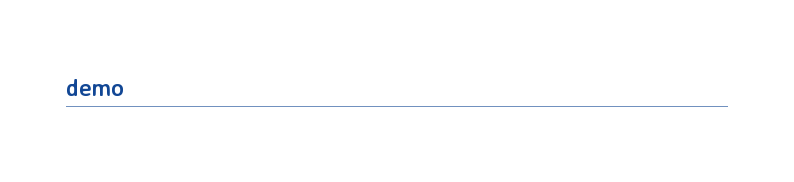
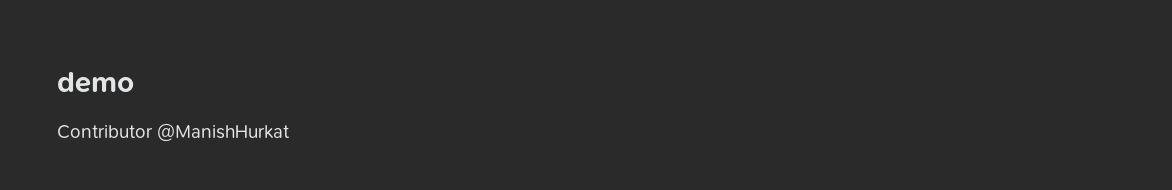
+ Contributor @ManishHurkat

